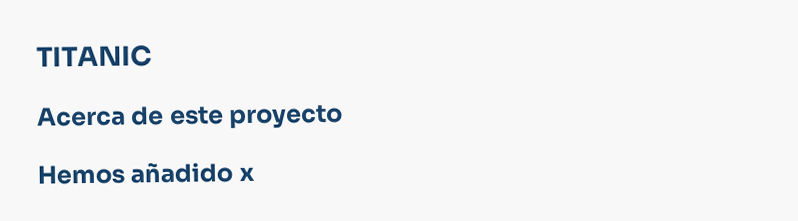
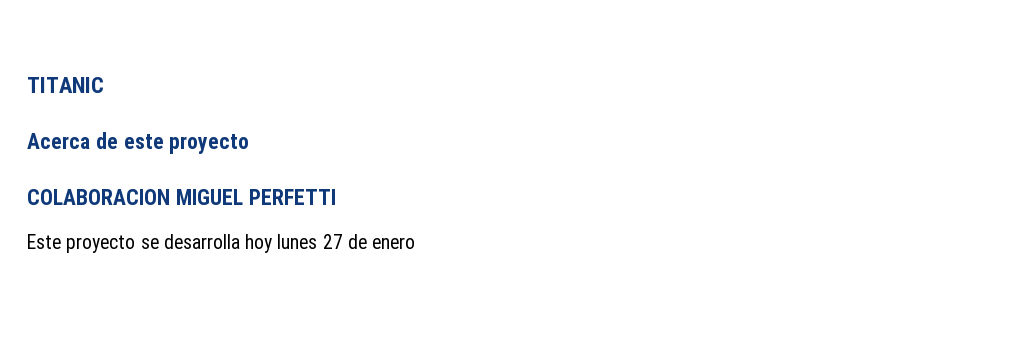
- Hemos añadido x
+ COLABORACION MIGUEL PERFETTI
+ Este proyecto se desarrolla hoy lunes 27 de enero

